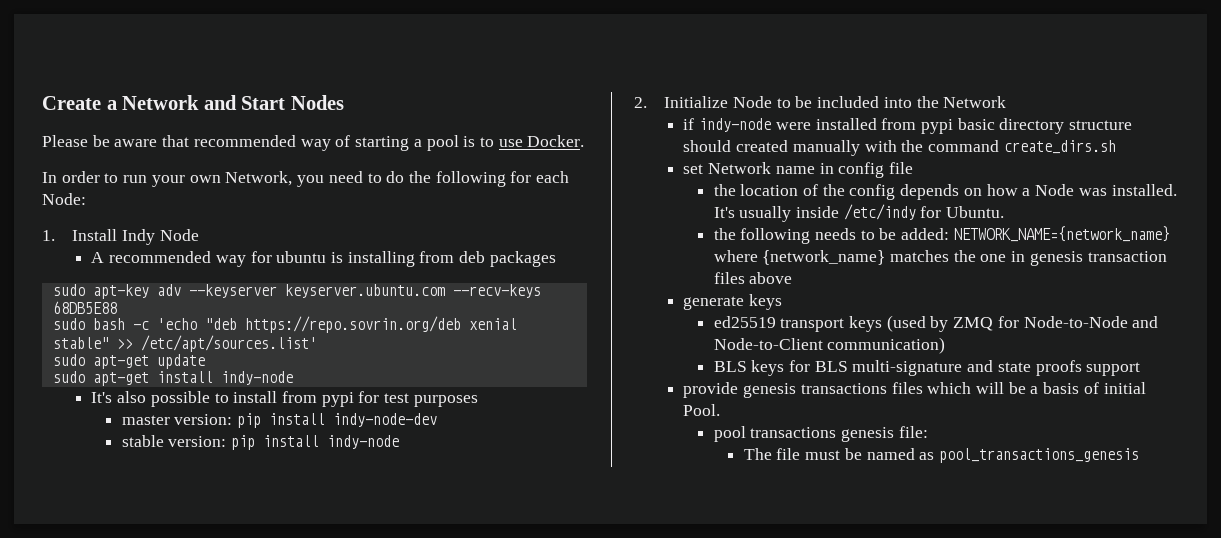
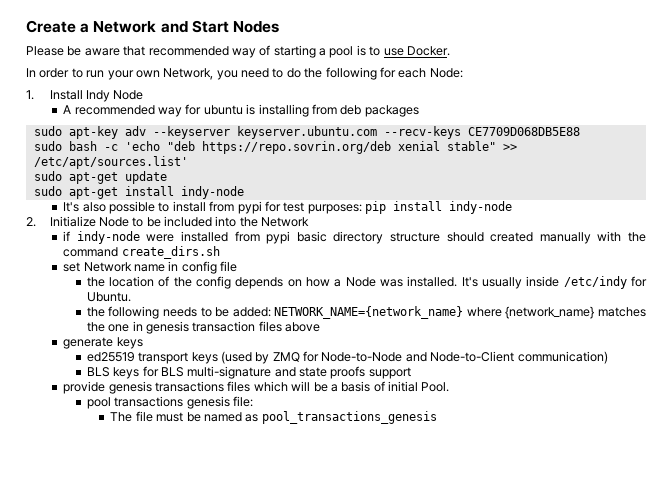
- sudo apt-key adv --keyserver keyserver.ubuntu.com --recv-keys 68DB5E88
+ sudo apt-key adv --keyserver keyserver.ubuntu.com --recv-keys CE7709D068DB5E88
- It's also possible to install from pypi for test purposes
- master version: pip install indy-node-dev
- stable version: pip install indy-node
+ It's also possible to install from pypi for test purposes: pip install indy-node

